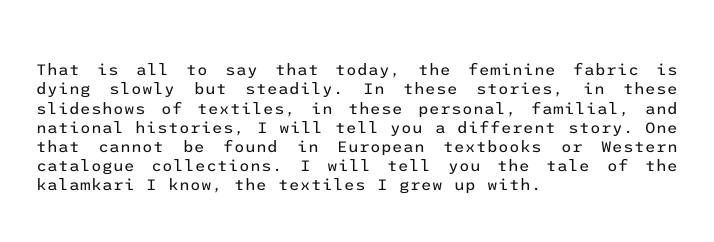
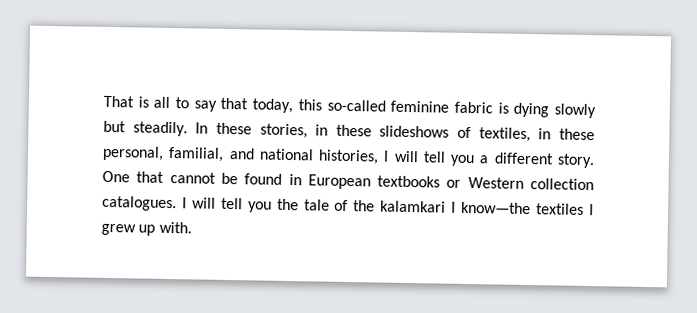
- That is all to say that today, the feminine fabric is dying slowly but steadily.
+ That is all to say that today, this so-called feminine fabric is dying slowly but steadily.
- One that cannot be found in European textbooks or Western catalogue collections.
+ One that cannot be found in European textbooks or Western collection catalogues.
- I will tell you the tale of the kalamkari I know, the textiles I grew up with.
+ I will tell you the tale of the kalamkari I know—the textiles I grew up with.

